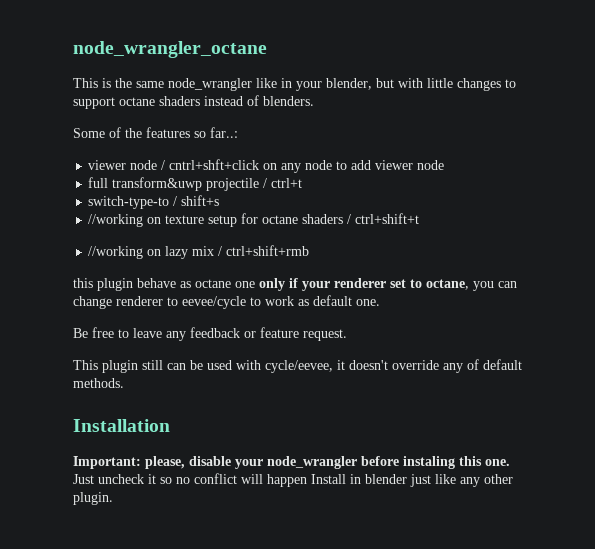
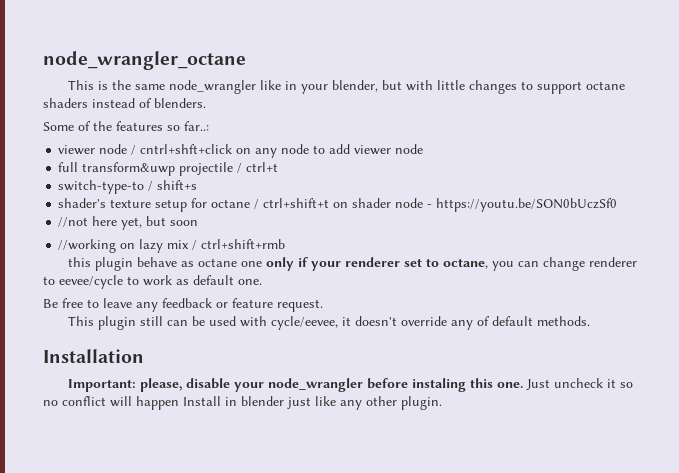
- //working on texture setup for octane shaders / ctrl+shift+t
+ shader's texture setup for octane / ctrl+shift+t on shader node - https://youtu.be/SON0bUczSf0
+ //not here yet, but soon

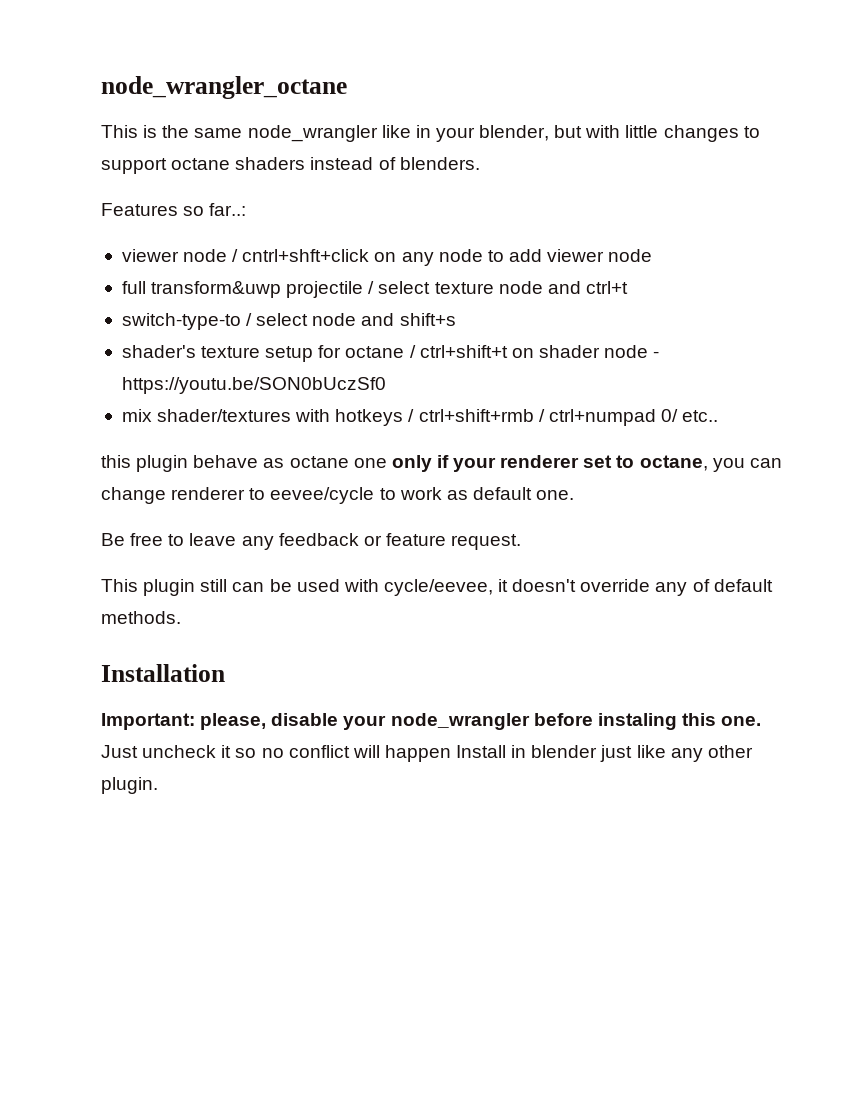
- Some of the features so far..:
+ Features so far..:
- full transform&uwp projectile / ctrl+t
+ full transform&uwp projectile / select texture node and ctrl+t
- switch-type-to / shift+s
+ switch-type-to / select node and shift+s
- //not here yet, but soon
- //working on lazy mix / ctrl+shift+rmb
+ mix shader/textures with hotkeys / ctrl+shift+rmb / ctrl+numpad 0/ etc..

